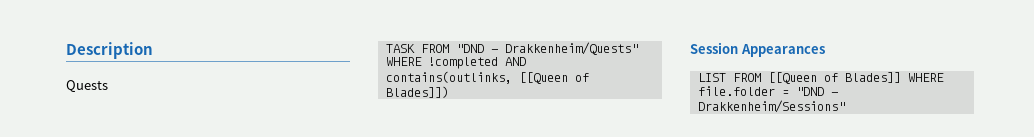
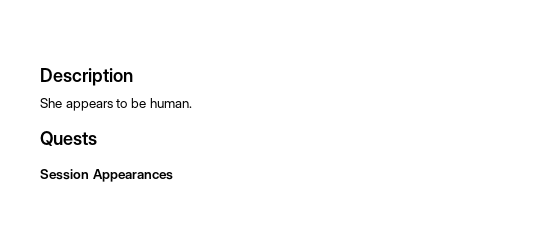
+ She appears to be human.
  Quests
- TASK FROM "DND - Drakkenheim/Quests" WHERE !completed AND contains(outlinks, [[Queen of Blades]])
  Session Appearances
- LIST FROM [[Queen of Blades]] WHERE file.folder = "DND - Drakkenheim/Sessions"

